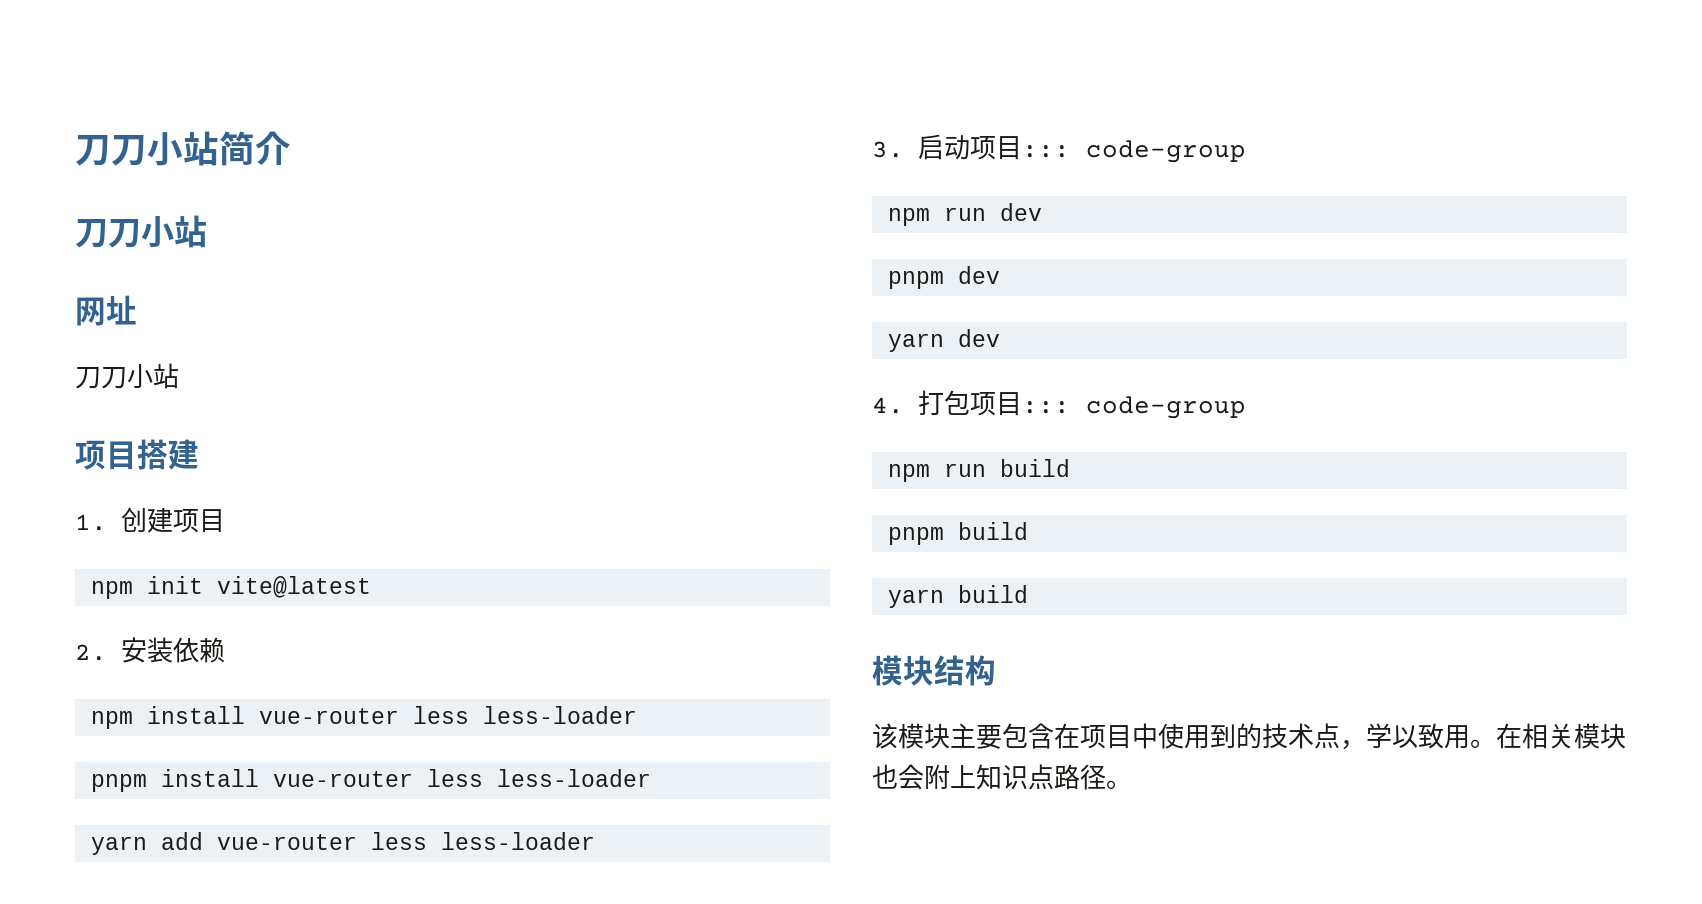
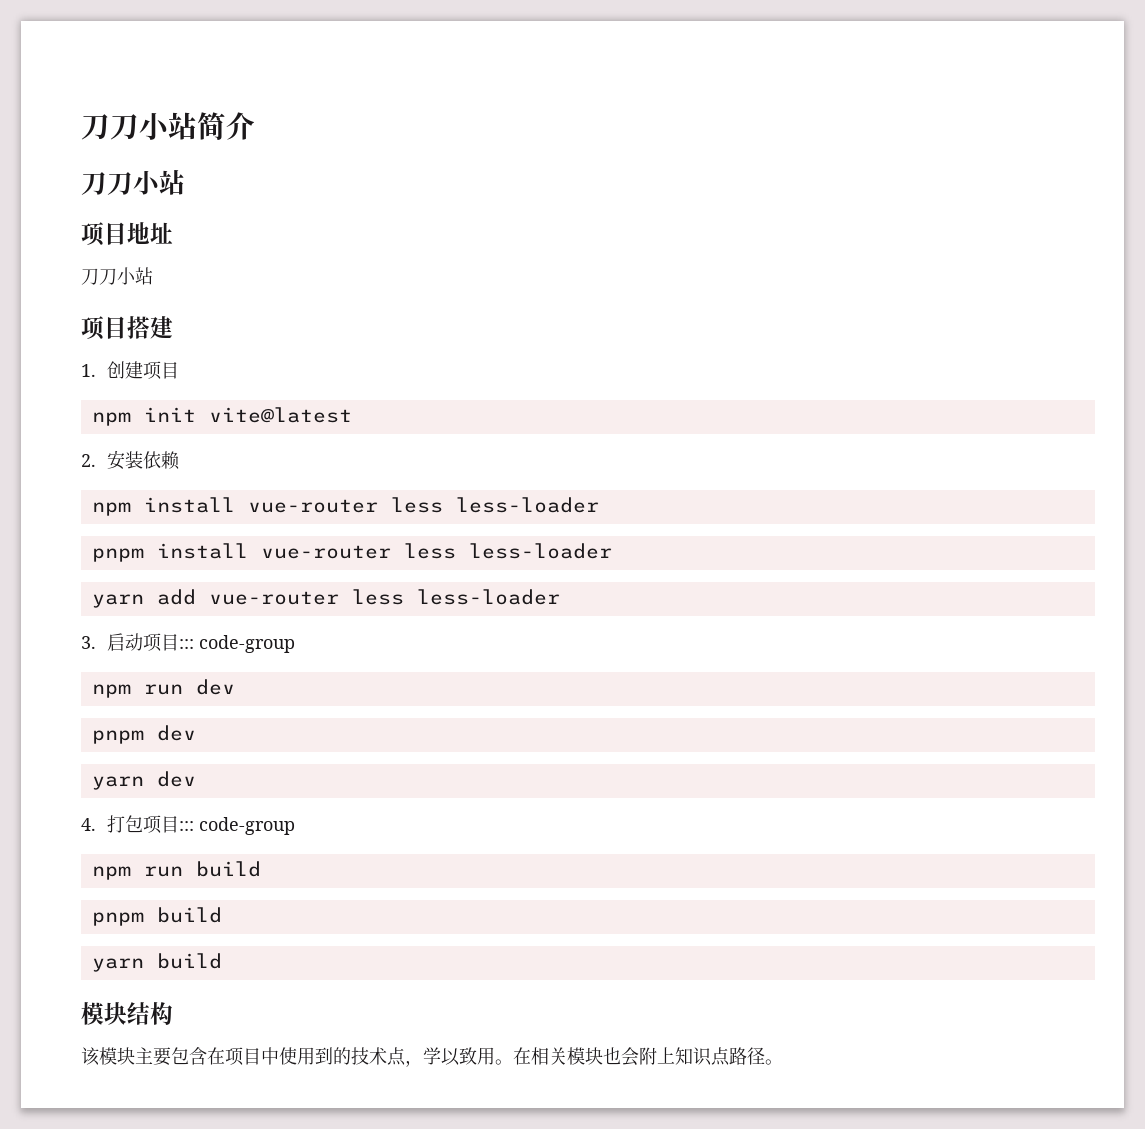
- 网址
+ 项目地址

